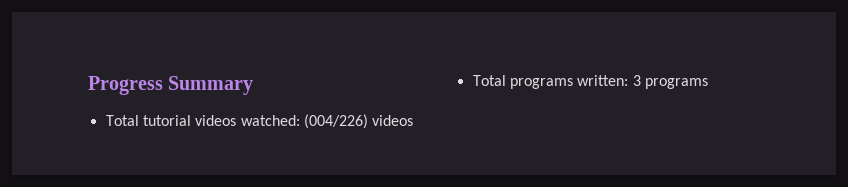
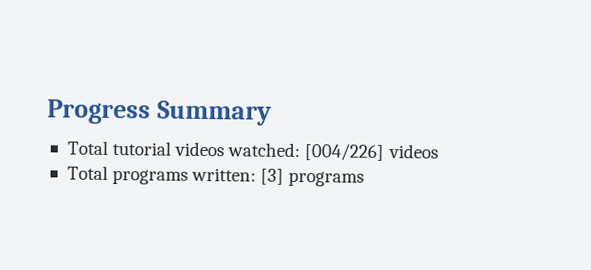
- Total tutorial videos watched: (004/226) videos
+ Total tutorial videos watched: [004/226] videos
- Total programs written: 3 programs
+ Total programs written: [3] programs

